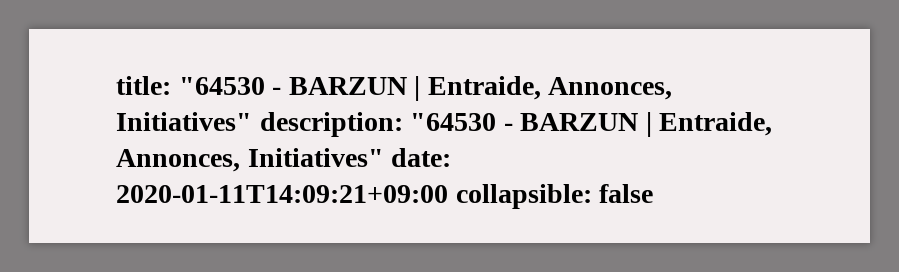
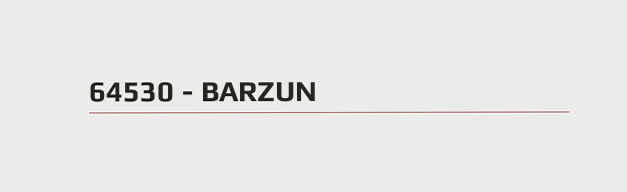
- title: "64530 - BARZUN | Entraide, Annonces, Initiatives" description: "64530 - BARZUN | Entraide, Annonces, Initiatives" date: 2020-01-11T14:09:21+09:00 collapsible: false
+ 64530 - BARZUN

